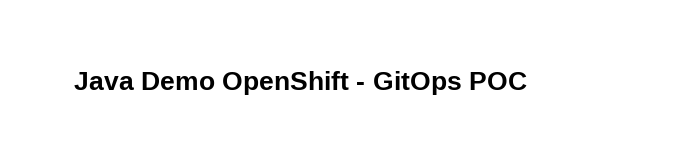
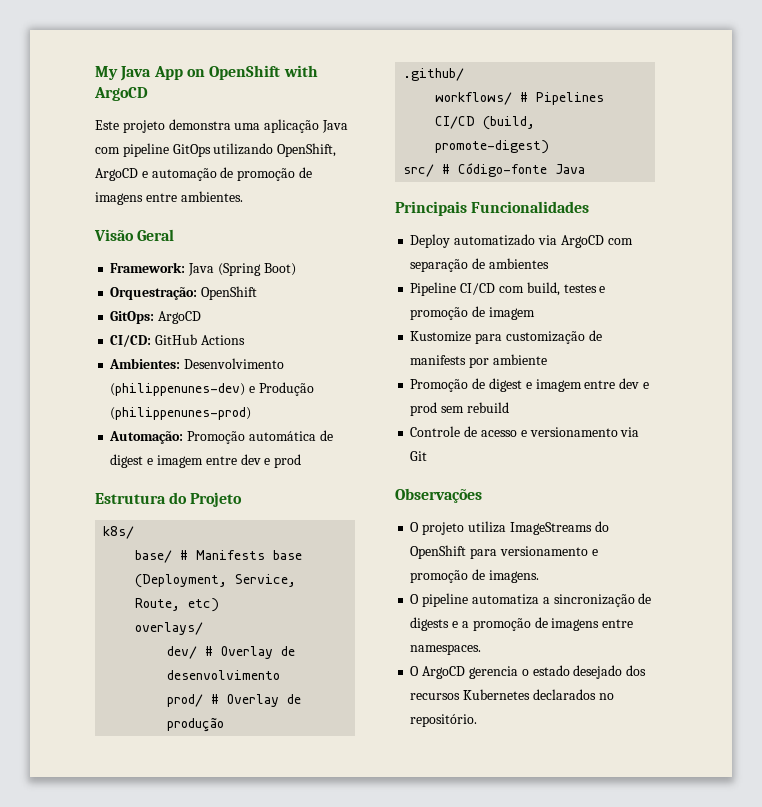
- Java Demo OpenShift - GitOps POC
+ My Java App on OpenShift with ArgoCD
+ Este projeto demonstra uma aplicação Java com pipeline GitOps utilizando OpenShift, ArgoCD e automação de promoção de imagens entre ambientes.
+ Visão Geral
+ Framework: Java (Spring Boot)
+ Orquestração: OpenShift
+ GitOps: ArgoCD
+ CI/CD: GitHub Actions
+ Ambientes: Desenvolvimento (philippenunes-dev) e Produção (philippenunes-prod)
+ Automação: Promoção automática de digest e imagem entre dev e prod
+ Estrutura do Projeto
+ k8s/
+ base/ # Manifests base (Deployment, Service, Route, etc)
+ overlays/
+ dev/ # Overlay de desenvolvimento
+ prod/ # Overlay de produção
+ .github/
+ workflows/ # Pipelines CI/CD (build, promote-digest)
+ src/ # Código-fonte Java
+ Principais Funcionalidades
+ Deploy automatizado via ArgoCD com separação de ambientes
+ Pipeline CI/CD com build, testes e promoção de imagem
+ Kustomize para customização de manifests por ambiente
+ Promoção de digest e imagem entre dev e prod sem rebuild
+ Controle de acesso e versionamento via Git
+ Observações
+ O projeto utiliza ImageStreams do OpenShift para versionamento e promoção de imagens.
+ O pipeline automatiza a sincronização de digests e a promoção de imagens entre namespaces.
+ O ArgoCD gerencia o estado desejado dos recursos Kubernetes declarados no repositório.

